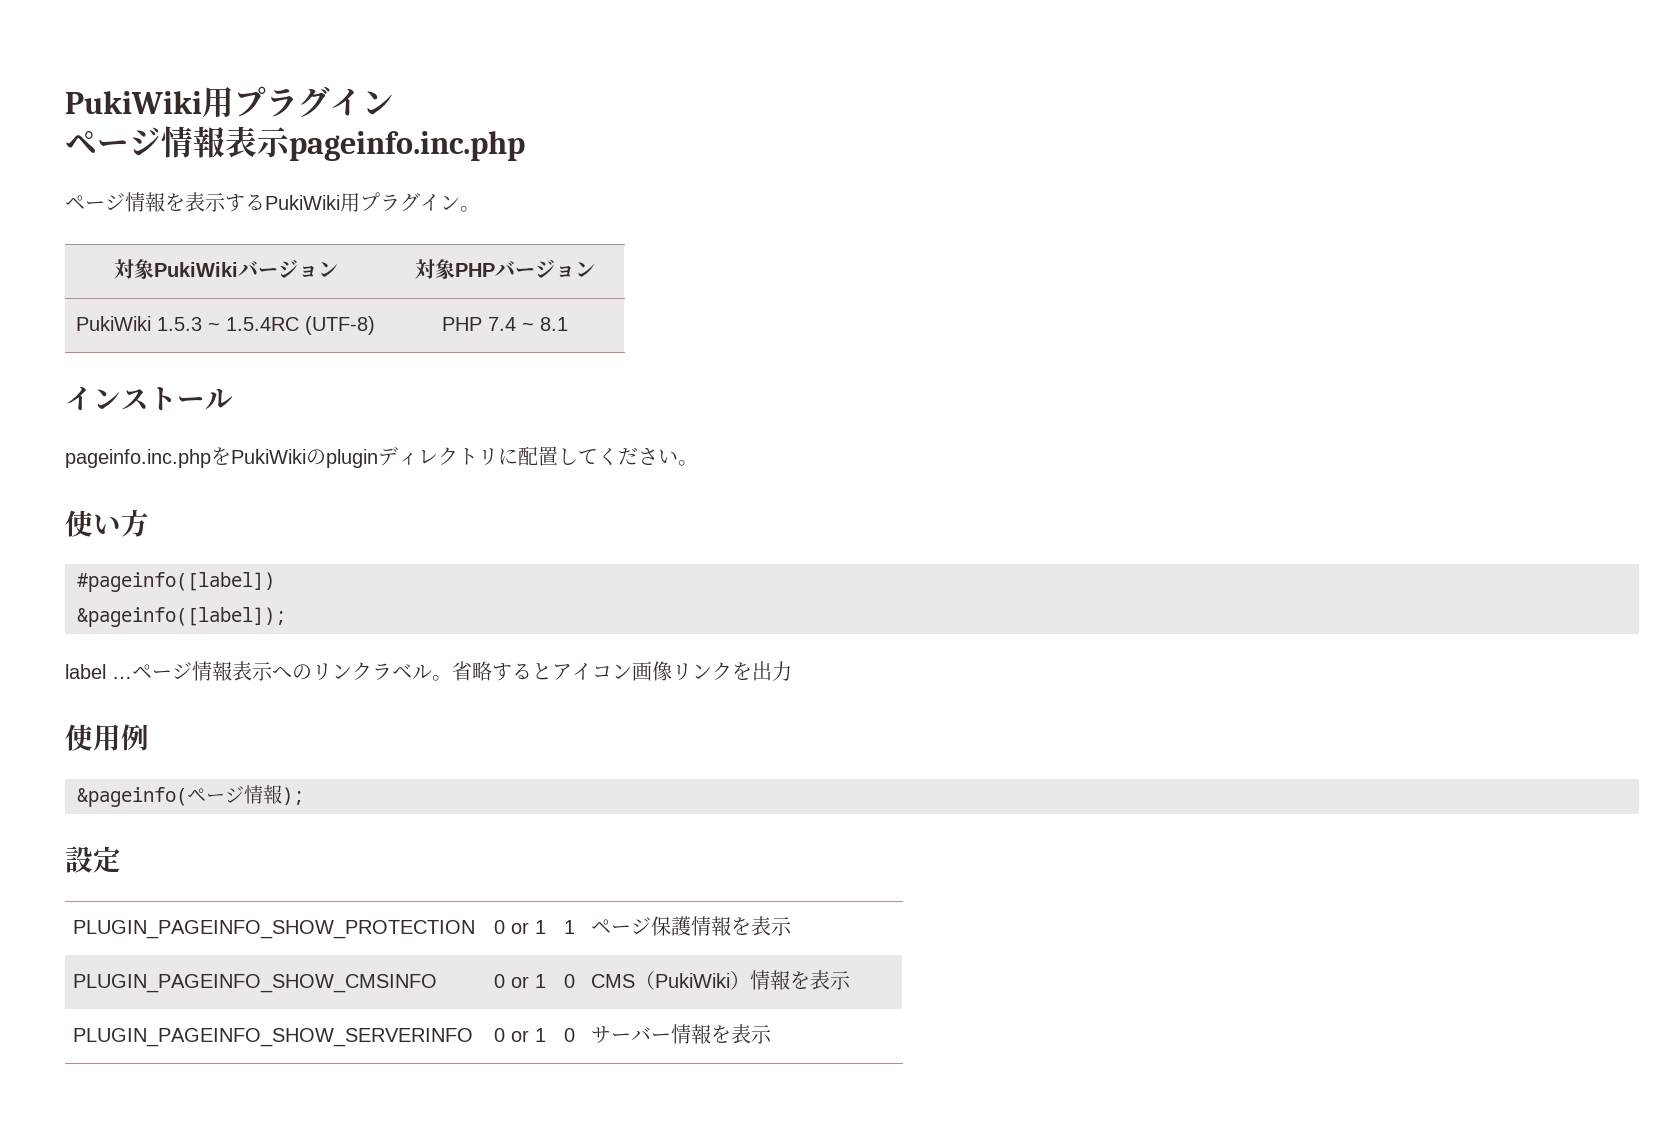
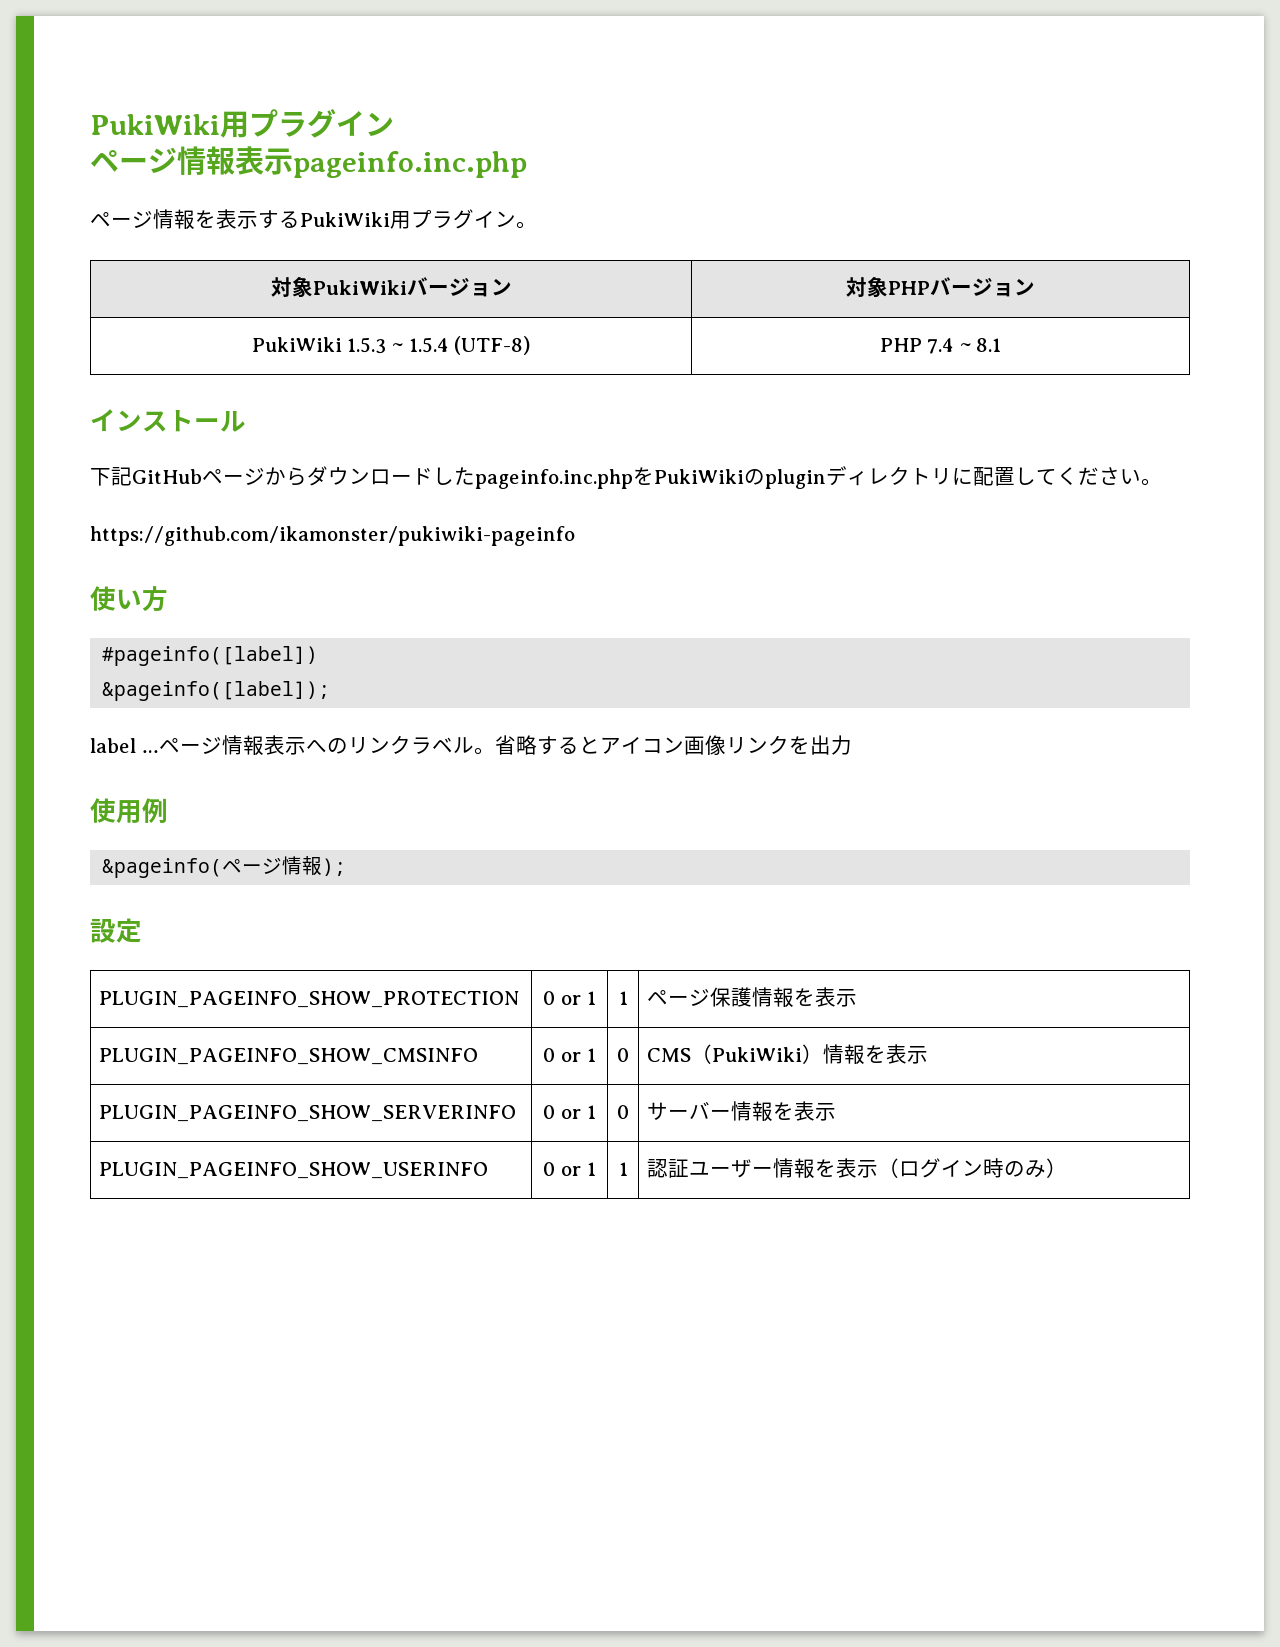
- PukiWiki 1.5.3 ~ 1.5.4RC (UTF-8) | PHP 7.4 ~ 8.1
+ PukiWiki 1.5.3 ~ 1.5.4 (UTF-8) | PHP 7.4 ~ 8.1
- pageinfo.inc.phpをPukiWikiのpluginディレクトリに配置してください。
+ 下記GitHubページからダウンロードしたpageinfo.inc.phpをPukiWikiのpluginディレクトリに配置してください。
+ https://github.com/ikamonster/pukiwiki-pageinfo
+ PLUGIN_PAGEINFO_SHOW_USERINFO | 0 or 1 | 1 | 認証ユーザー情報を表示（ログイン時のみ）

